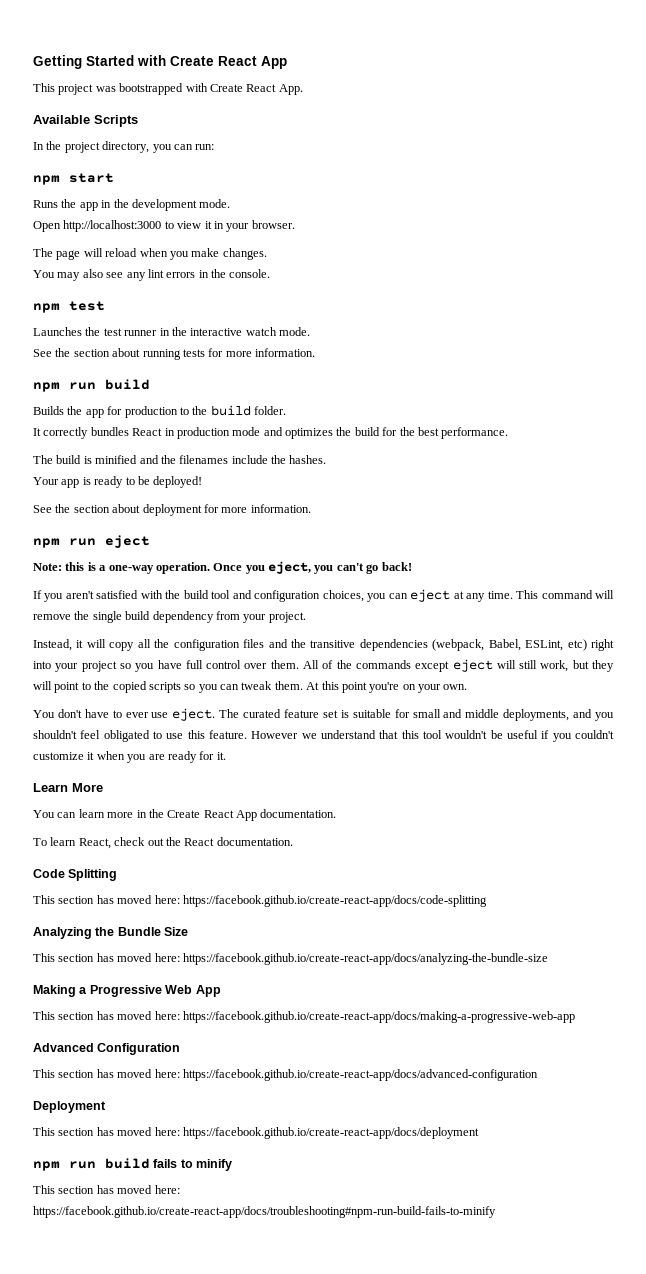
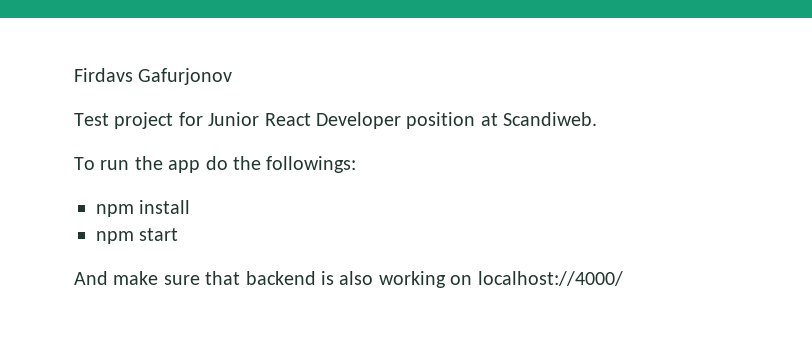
- Getting Started with Create React App
- This project was bootstrapped with Create React App.
- Available Scripts
- In the project directory, you can run:
+ Firdavs Gafurjonov
+ Test project for Junior React Developer position at Scandiweb.
+ To run the app do the followings:
+ npm install
  npm start
- Runs the app in the development mode.
- Open http://localhost:3000 to view it in your browser.
- The page will reload when you make changes.
- You may also see any lint errors in the console.
- npm test
- Launches the test runner in the interactive watch mode.
- See the section about running tests for more information.
- npm run build
- Builds the app for production to the build folder.
- It correctly bundles React in production mode and optimizes the build for the best performance.
- The build is minified and the filenames include the hashes.
- Your app is ready to be deployed!
- See the section about deployment for more information.
- npm run eject
- Note: this is a one-way operation. Once you eject, you can't go back!
- If you aren't satisfied with the build tool and configuration choices, you can eject at any time. This command will remove the single build dependency from your project.
- Instead, it will copy all the configuration files and the transitive dependencies (webpack, Babel, ESLint, etc) right into your project so you have full control over them. All of the commands except eject will still work, but they will point to the copied scripts so you can tweak them. At this point you're on your own.
- You don't have to ever use eject. The curated feature set is suitable for small and middle deployments, and you shouldn't feel obligated to use this feature. However we understand that this tool wouldn't be useful if you couldn't customize it when you are ready for it.
- Learn More
- You can learn more in the Create React App documentation.
- To learn React, check out the React documentation.
- Code Splitting
- This section has moved here: https://facebook.github.io/create-react-app/docs/code-splitting
- Analyzing the Bundle Size
- This section has moved here: https://facebook.github.io/create-react-app/docs/analyzing-the-bundle-size
- Making a Progressive Web App
- This section has moved here: https://facebook.github.io/create-react-app/docs/making-a-progressive-web-app
- Advanced Configuration
- This section has moved here: https://facebook.github.io/create-react-app/docs/advanced-configuration
- Deployment
- This section has moved here: https://facebook.github.io/create-react-app/docs/deployment
- npm run build fails to minify
- This section has moved here: https://facebook.github.io/create-react-app/docs/troubleshooting#npm-run-build-fails-to-minify
+ And make sure that backend is also working on localhost://4000/

